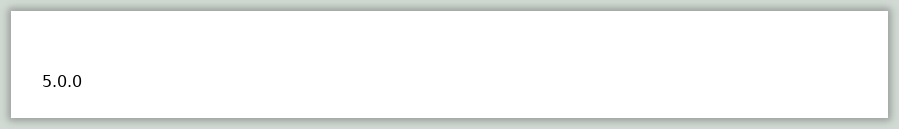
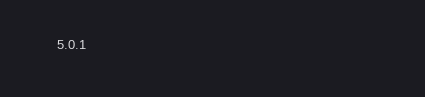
- 5.0.0
+ 5.0.1

